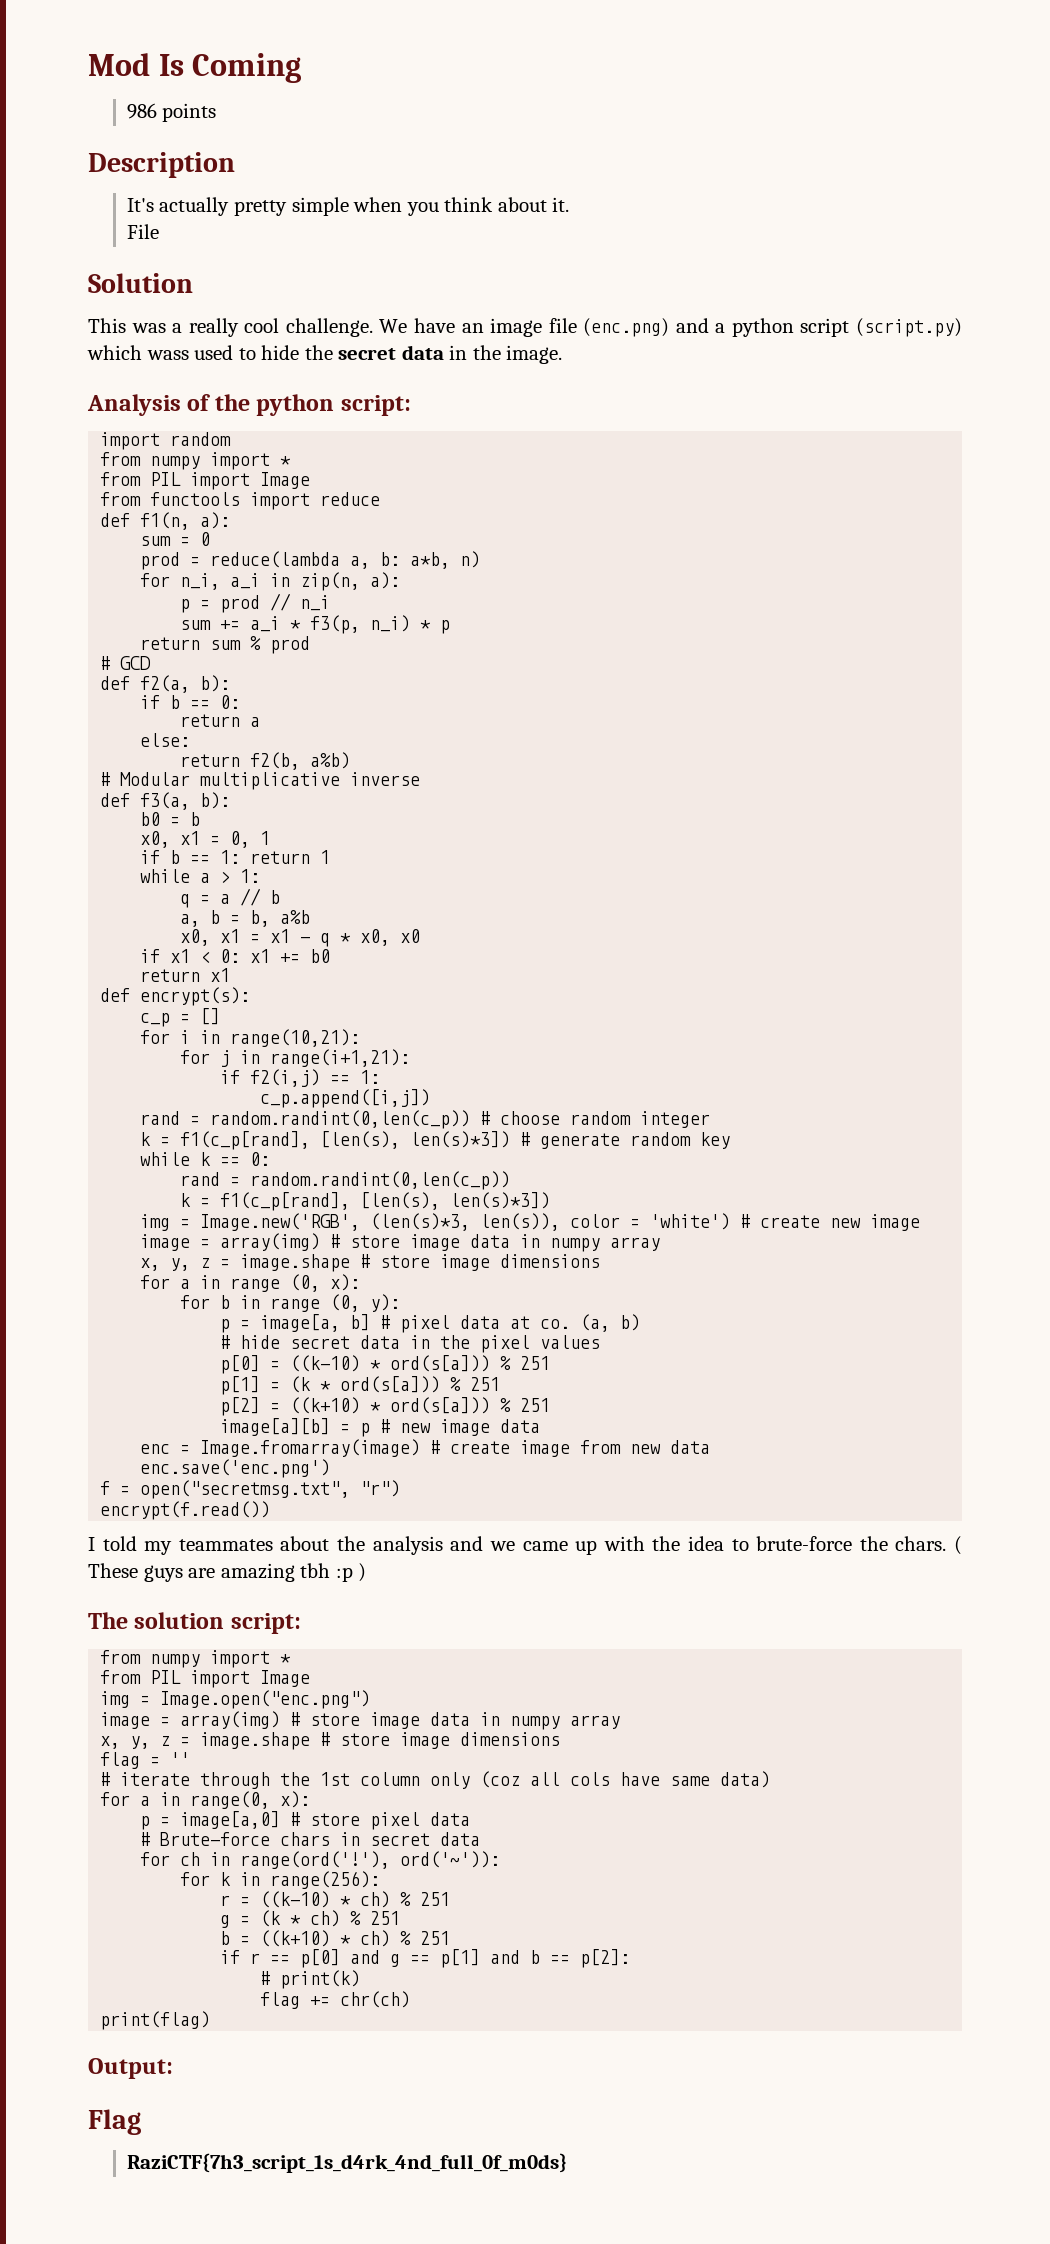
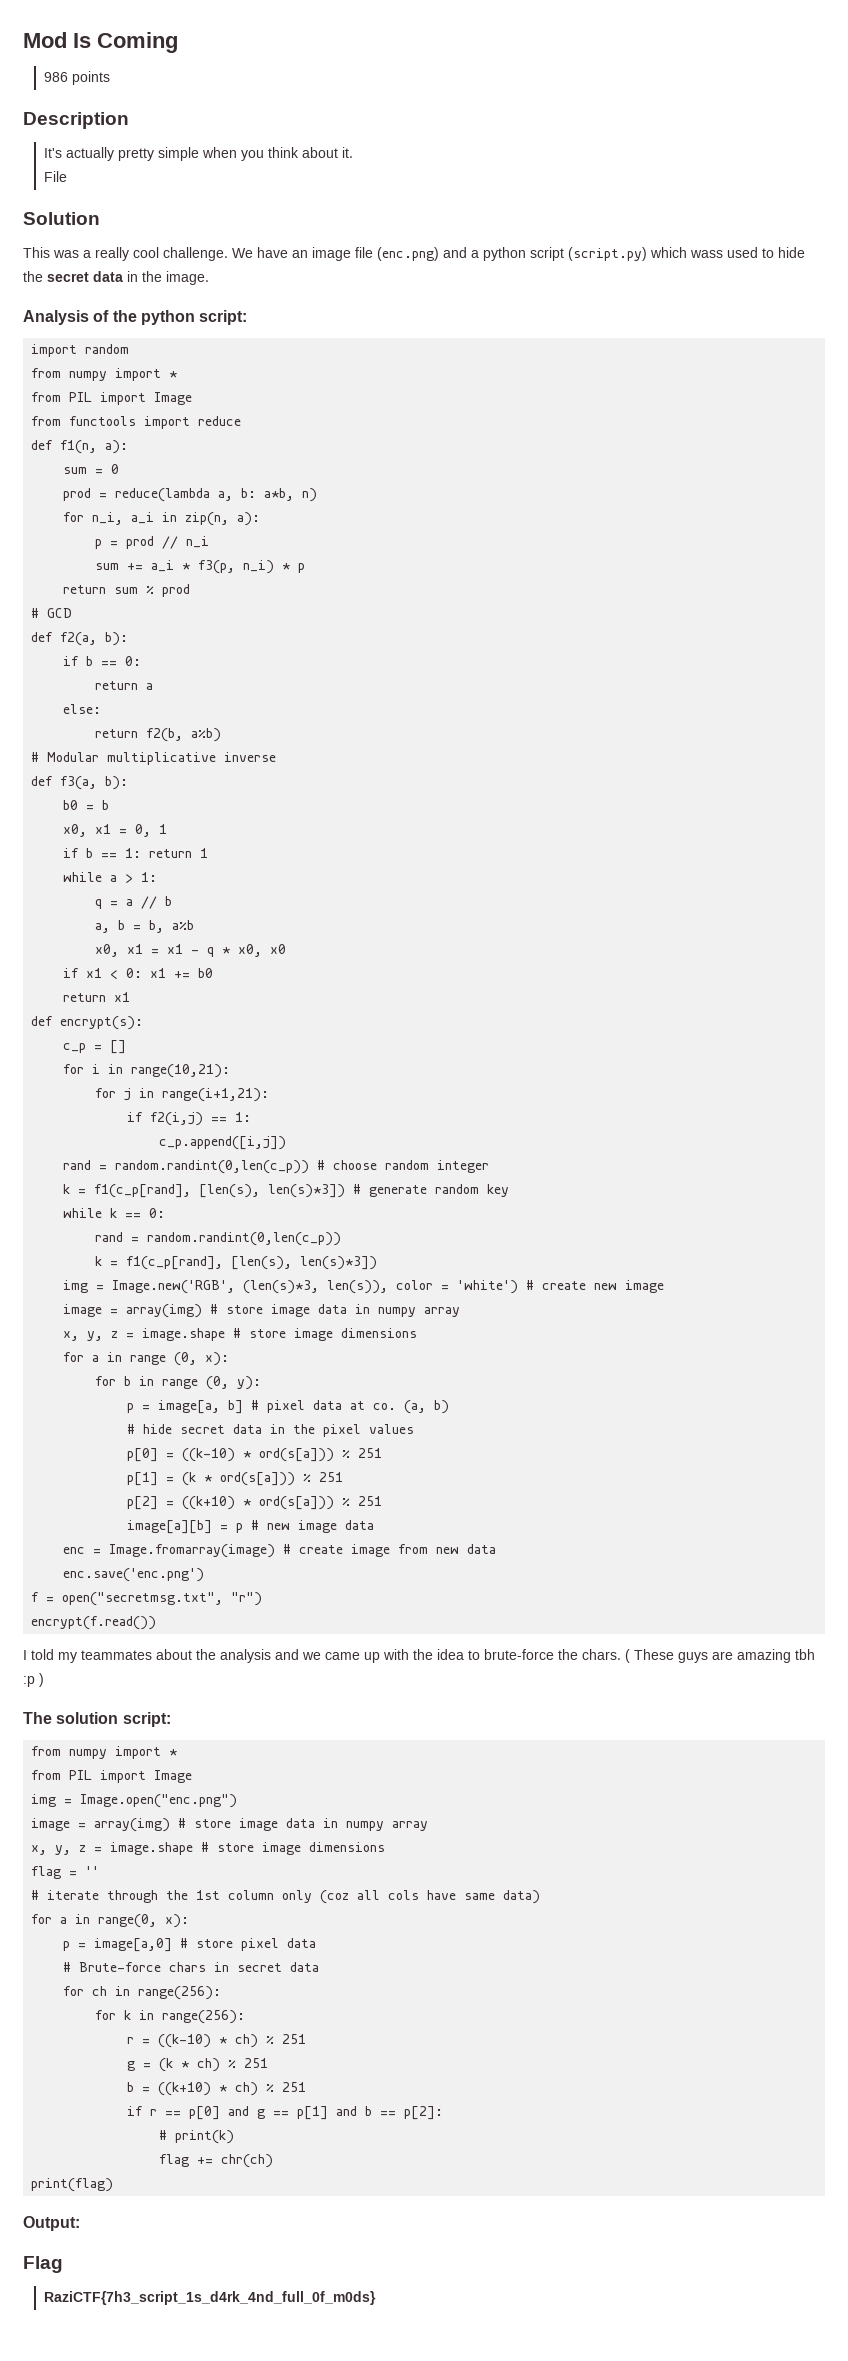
- for ch in range(ord('!'), ord('~')):
+ for ch in range(256):

